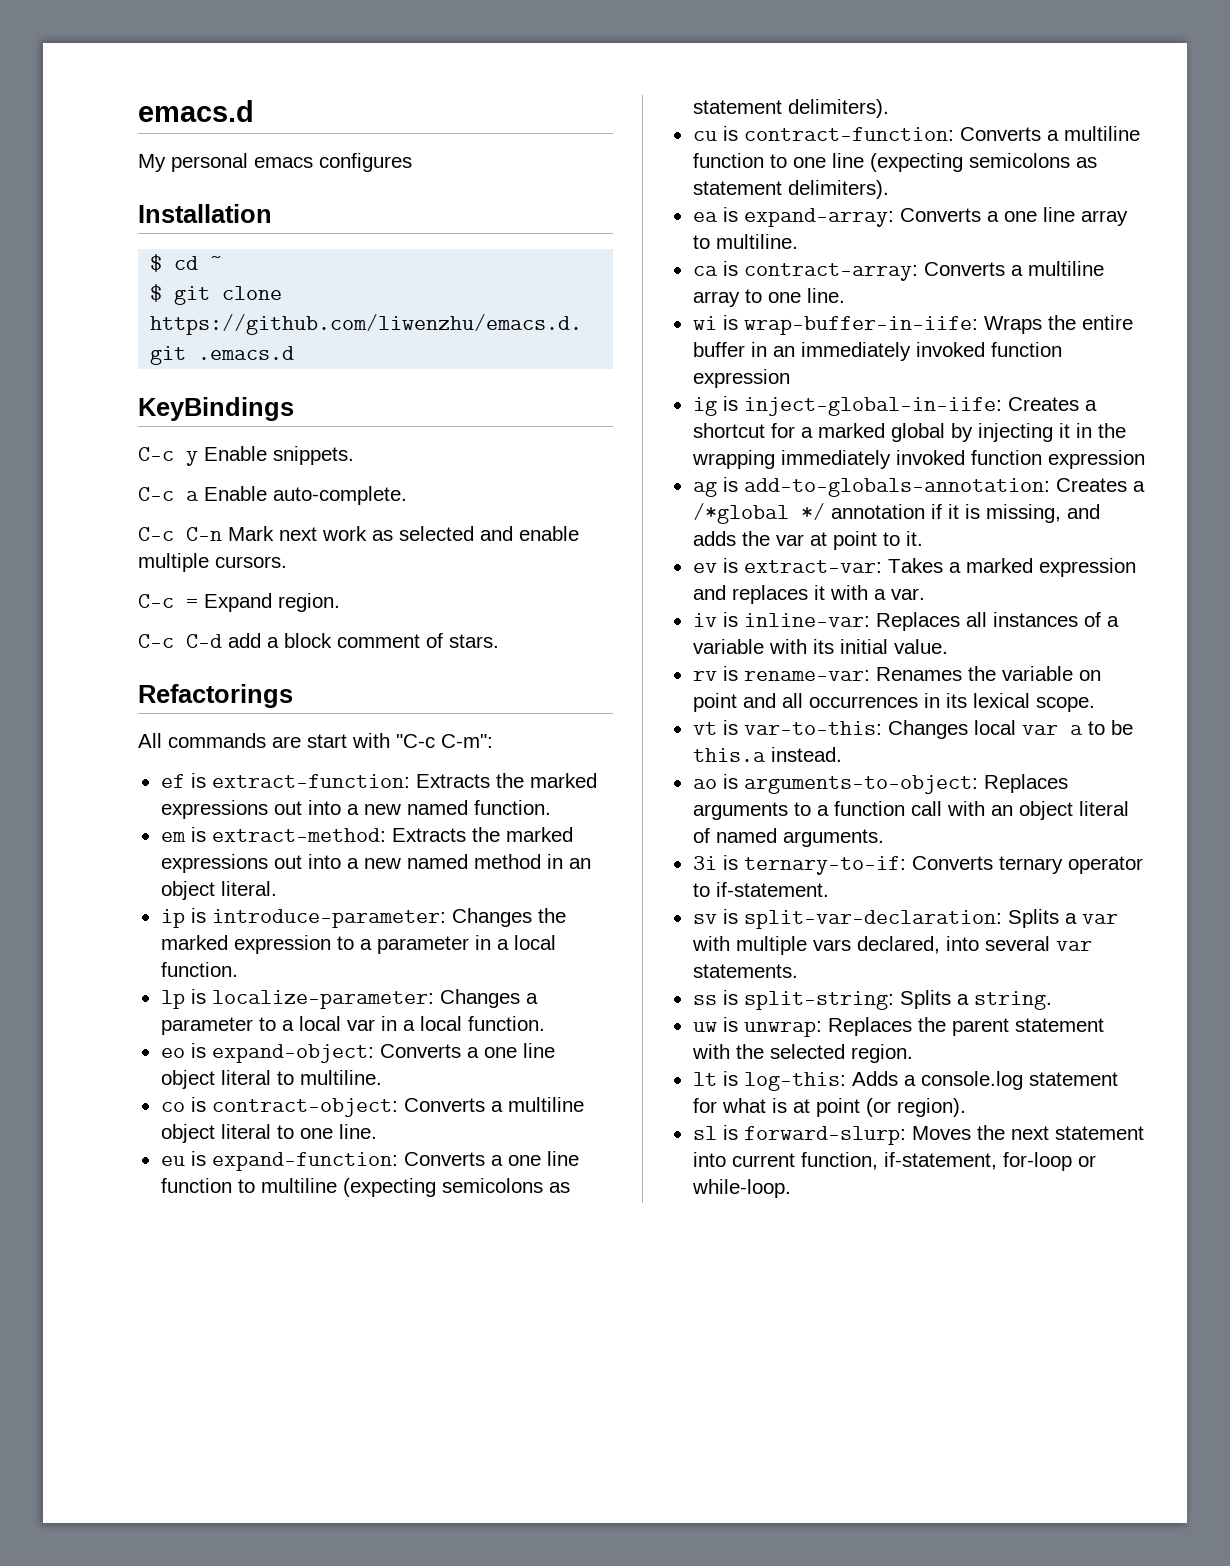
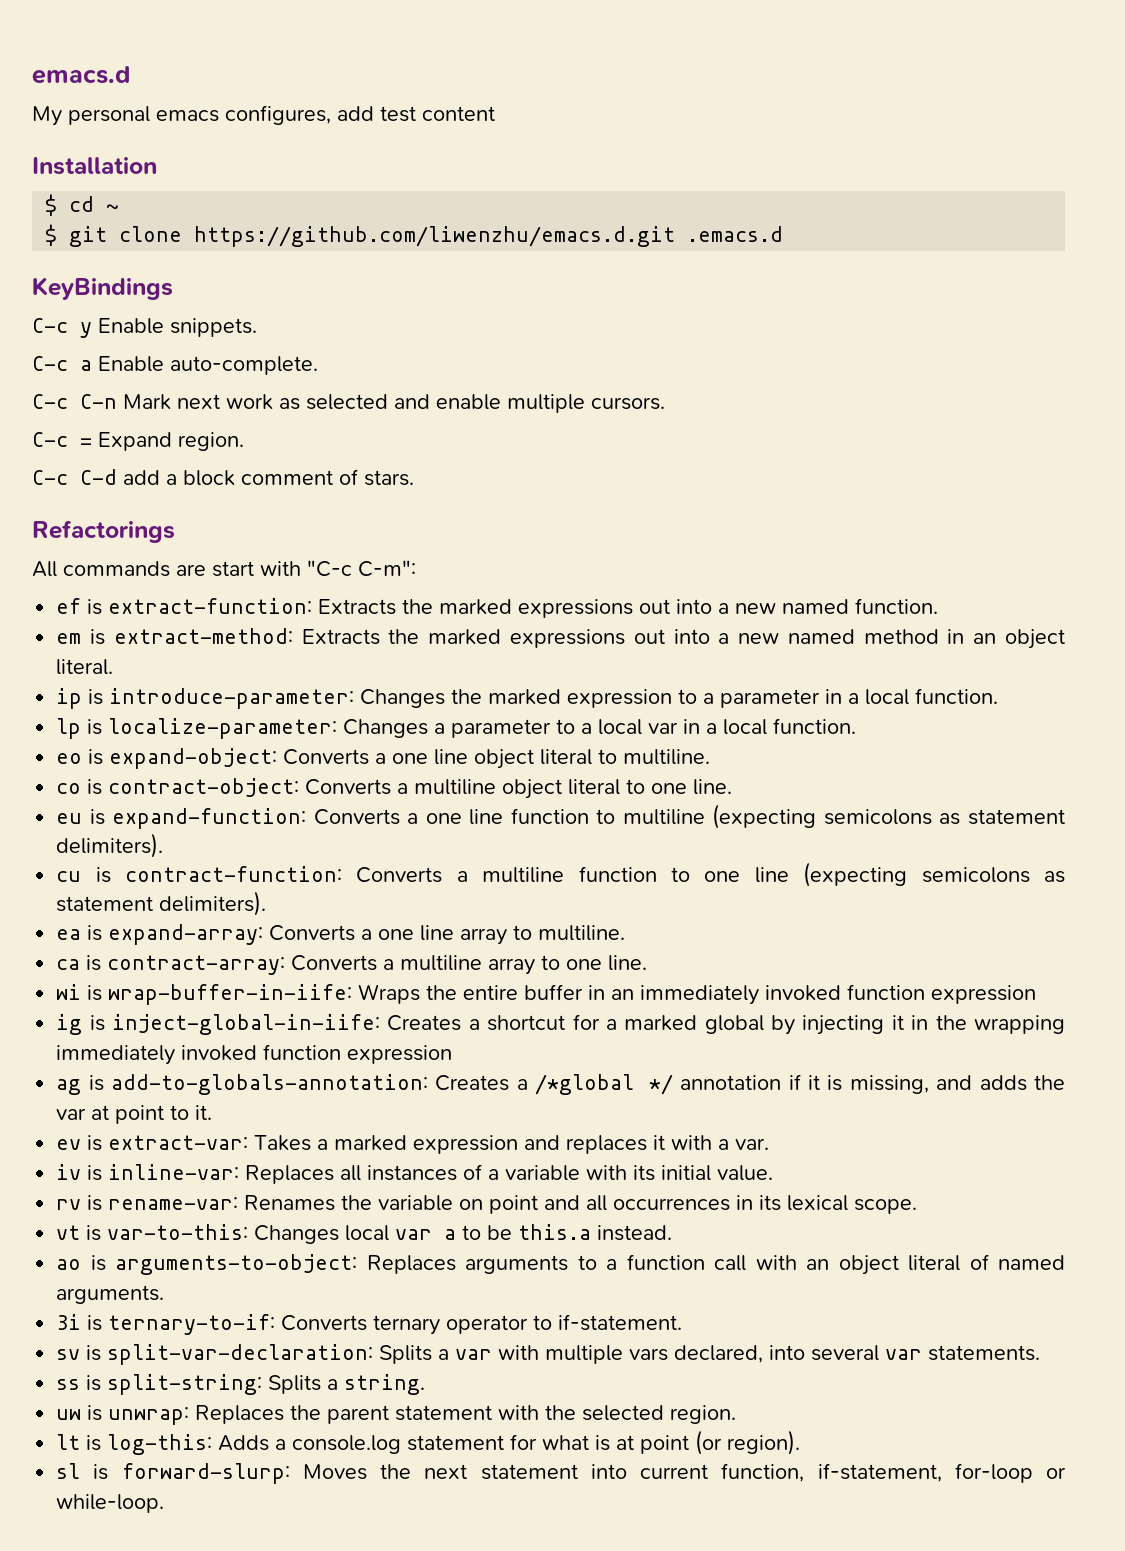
- My personal emacs configures
+ My personal emacs configures, add test content

